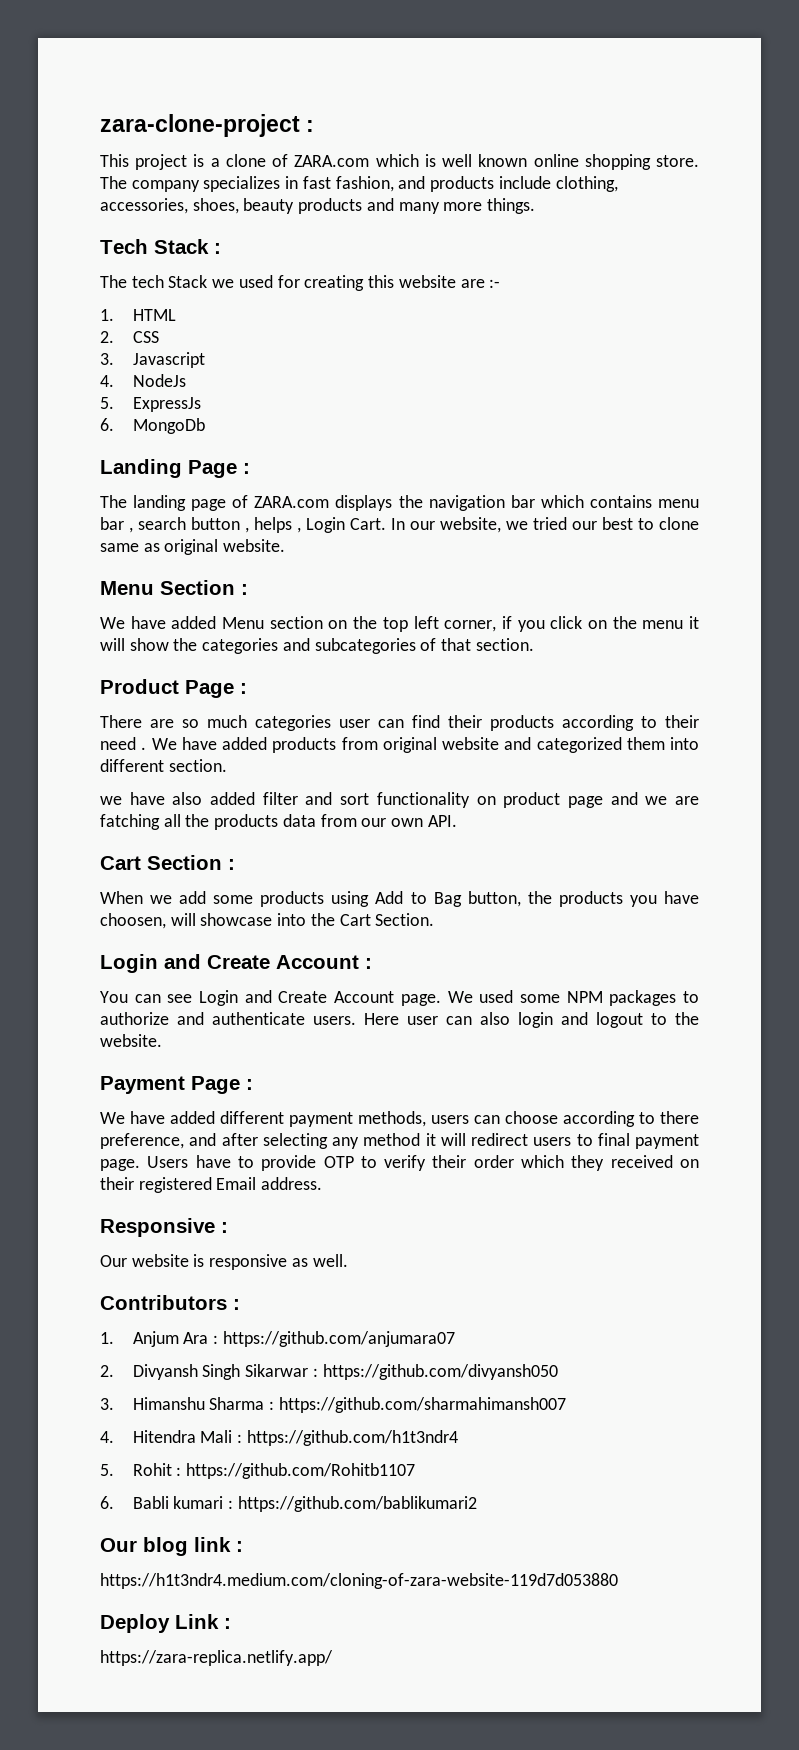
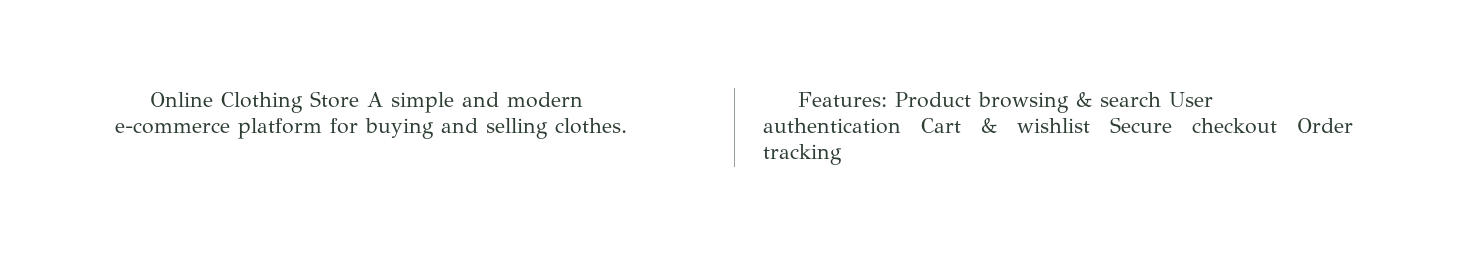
- zara-clone-project :
- This project is a clone of ZARA.com which is well known online shopping store. The company specializes in fast fashion, and products include clothing, accessories, shoes, beauty products and many more things.
- Tech Stack :
- The tech Stack we used for creating this website are :-
- 1. HTML
- 2. CSS
- 3. Javascript
- 4. NodeJs
- 5. ExpressJs
- 6. MongoDb
- Landing Page :
- The landing page of ZARA.com displays the navigation bar which contains menu bar , search button , helps , Login Cart. In our website, we tried our best to clone same as original website.
- Menu Section :
- We have added Menu section on the top left corner, if you click on the menu it will show the categories and subcategories of that section.
- Product Page :
- There are so much categories user can find their products according to their need . We have added products from original website and categorized them into different section.
- we have also added filter and sort functionality on product page and we are fatching all the products data from our own API.
- Cart Section :
- When we add some products using Add to Bag button, the products you have choosen, will showcase into the Cart Section.
- Login and Create Account :
- You can see Login and Create Account page. We used some NPM packages to authorize and authenticate users. Here user can also login and logout to the website.
- Payment Page :
- We have added different payment methods, users can choose according to there preference, and after selecting any method it will redirect users to final payment page. Users have to provide OTP to verify their order which they received on their registered Email address.
- Responsive :
- Our website is responsive as well.
- Contributors :
- 1. Anjum Ara : https://github.com/anjumara07
- 2. Divyansh Singh Sikarwar : https://github.com/divyansh050
- 3. Himanshu Sharma : https://github.com/sharmahimansh007
- 4. Hitendra Mali : https://github.com/h1t3ndr4
- 5. Rohit : https://github.com/Rohitb1107
- 6. Babli kumari : https://github.com/bablikumari2
- Our blog link :
- https://h1t3ndr4.medium.com/cloning-of-zara-website-119d7d053880
- Deploy Link :
- https://zara-replica.netlify.app/
+ Online Clothing Store A simple and modern e-commerce platform for buying and selling clothes.
+ Features: Product browsing & search User authentication Cart & wishlist Secure checkout Order tracking

